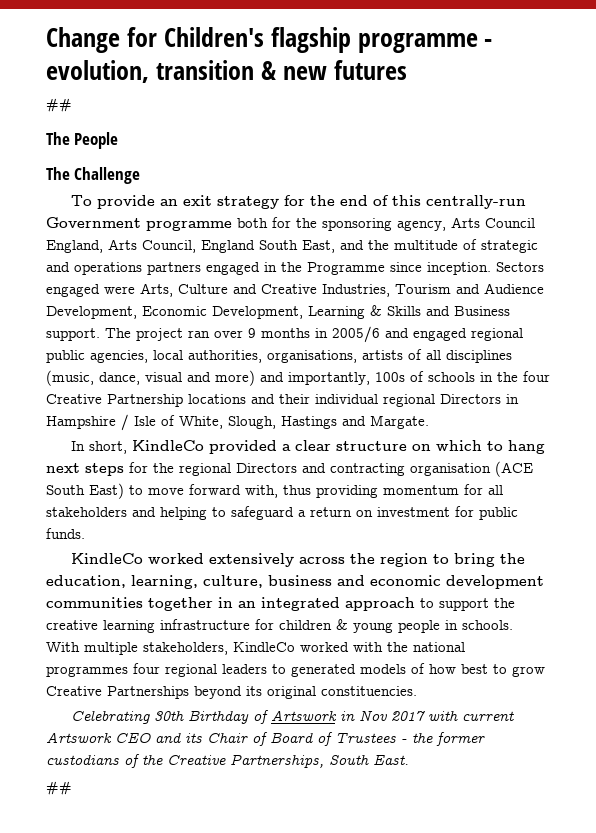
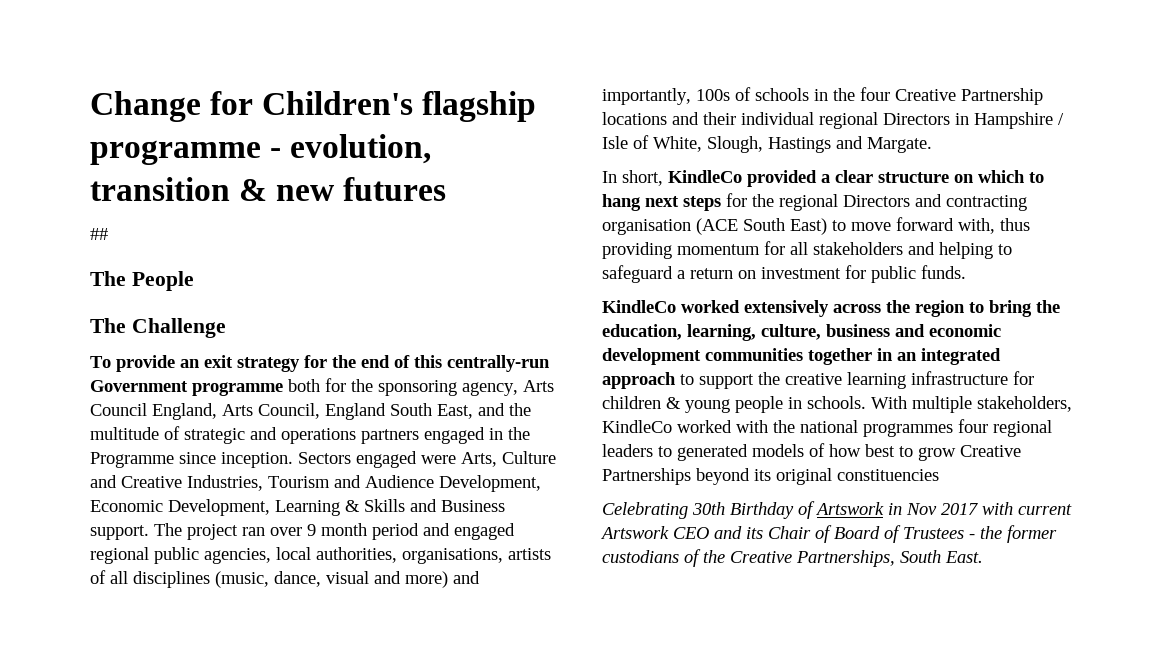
- The project ran over 9 months in 2005/6 and engaged regional public agencies, local authorities, organisations, artists of all disciplines (music, dance, visual and more) and importantly, 100s of schools in the four Creative Partnership locations and their individual regional Directors in Hampshire / Isle of White, Slough, Hastings and Margate.
+ The project ran over 9 month period and engaged regional public agencies, local authorities, organisations, artists of all disciplines (music, dance, visual and more) and importantly, 100s of schools in the four Creative Partnership locations and their individual regional Directors in Hampshire / Isle of White, Slough, Hastings and Margate.
- With multiple stakeholders, KindleCo worked with the national programmes four regional leaders to generated models of how best to grow Creative Partnerships beyond its original constituencies.
+ With multiple stakeholders, KindleCo worked with the national programmes four regional leaders to generated models of how best to grow Creative Partnerships beyond its original constituencies
  Celebrating 30th Birthday of Artswork in Nov 2017 with current Artswork CEO and its Chair of Board of Trustees - the former custodians of the Creative Partnerships, South East.
- ##

